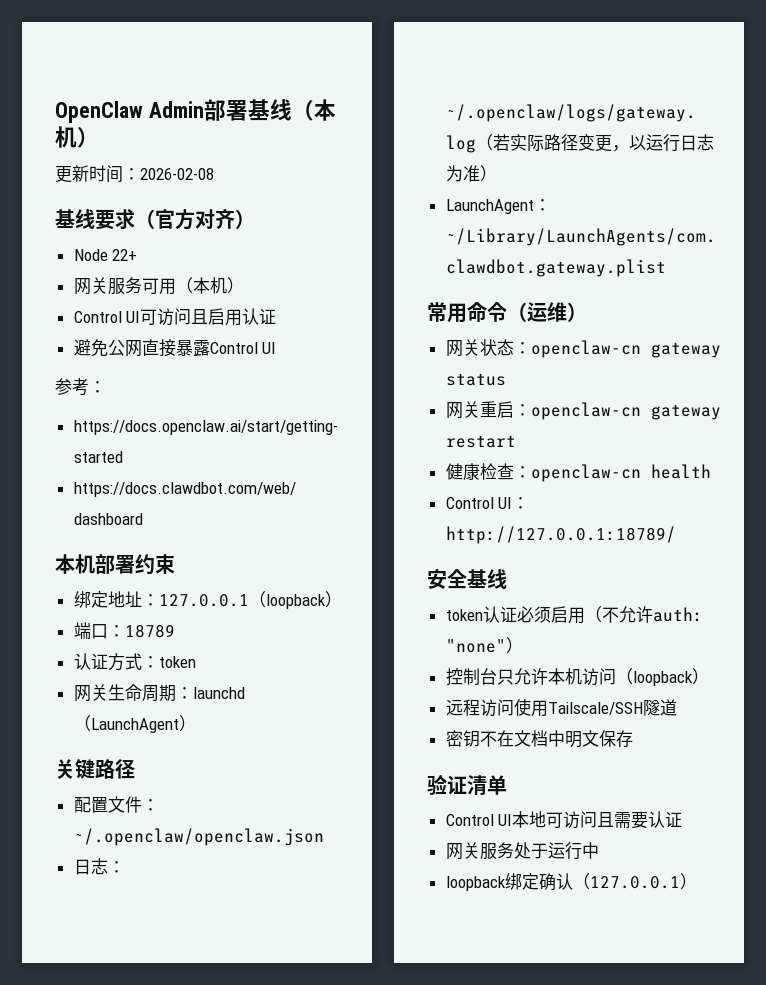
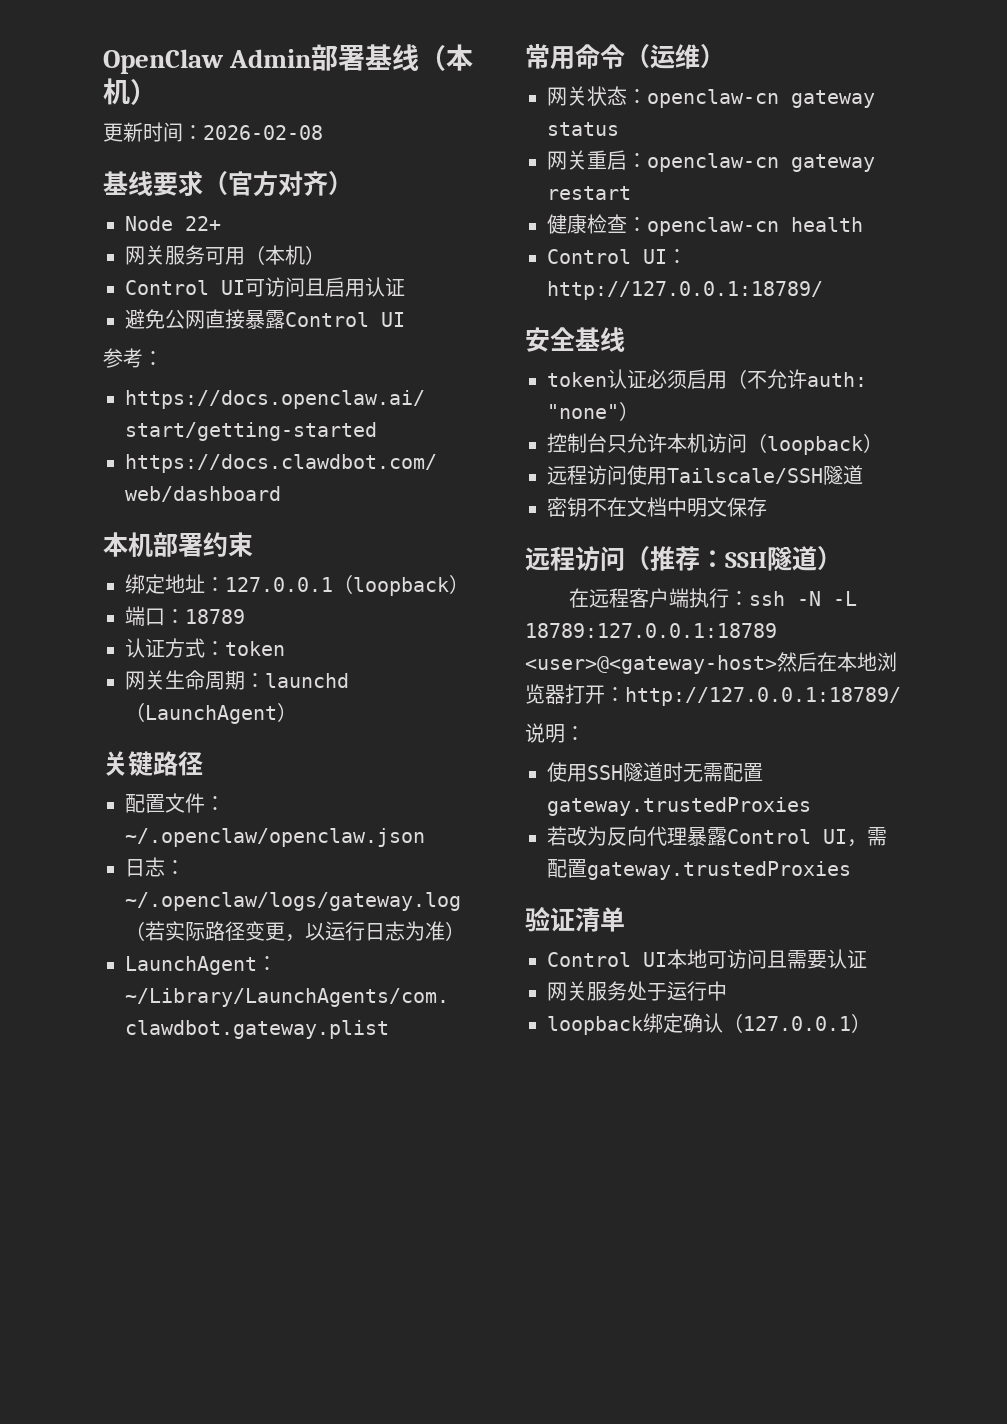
+ 远程访问（推荐：SSH隧道）
+ 在远程客户端执行：ssh -N -L 18789:127.0.0.1:18789 <user>@<gateway-host>然后在本地浏览器打开：http://127.0.0.1:18789/
+ 说明：
+ 使用SSH隧道时无需配置gateway.trustedProxies
+ 若改为反向代理暴露Control UI，需配置gateway.trustedProxies

